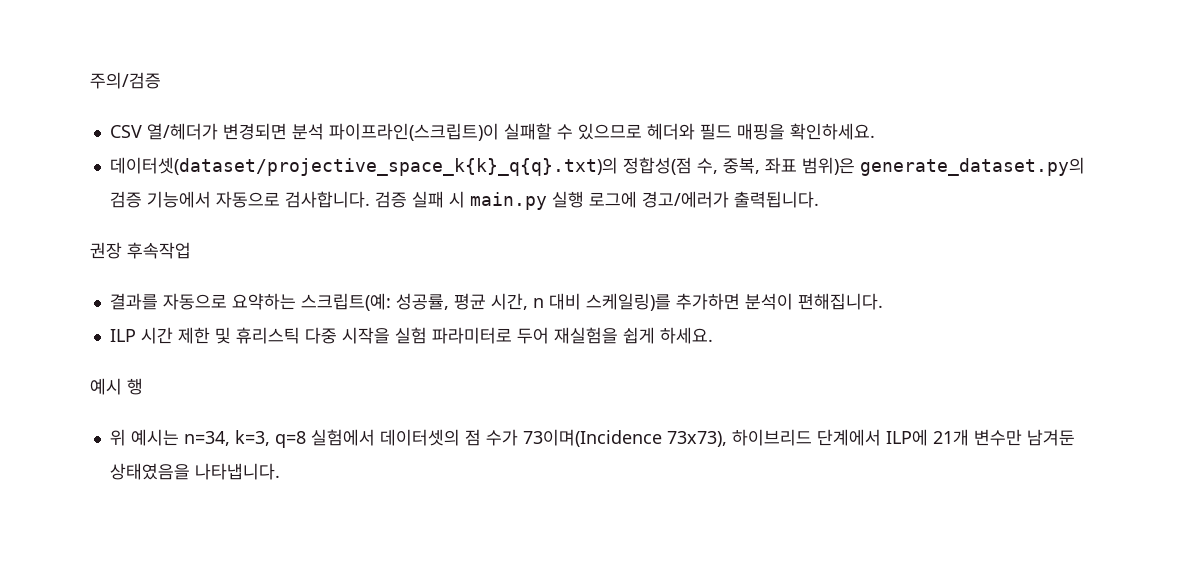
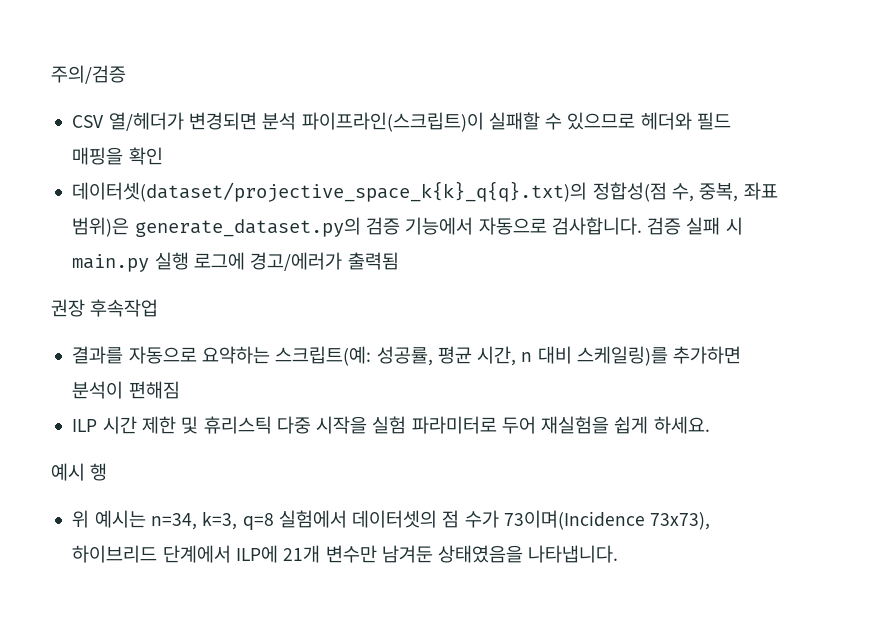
- CSV 열/헤더가 변경되면 분석 파이프라인(스크립트)이 실패할 수 있으므로 헤더와 필드 매핑을 확인하세요.
+ CSV 열/헤더가 변경되면 분석 파이프라인(스크립트)이 실패할 수 있으므로 헤더와 필드 매핑을 확인
- 검증 실패 시 main.py 실행 로그에 경고/에러가 출력됩니다.
+ 검증 실패 시 main.py 실행 로그에 경고/에러가 출력됨
- 결과를 자동으로 요약하는 스크립트(예: 성공률, 평균 시간, n 대비 스케일링)를 추가하면 분석이 편해집니다.
+ 결과를 자동으로 요약하는 스크립트(예: 성공률, 평균 시간, n 대비 스케일링)를 추가하면 분석이 편해짐

